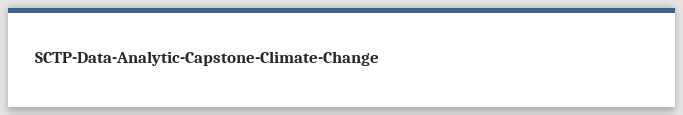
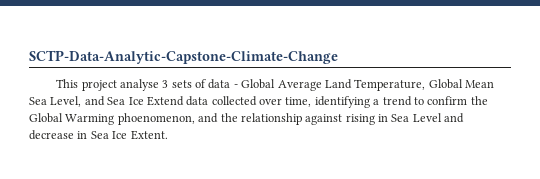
+ This project analyse 3 sets of data - Global Average Land Temperature, Global Mean Sea Level, and Sea Ice Extend data collected over time, identifying a trend to confirm the Global Warming phoenomenon, and the relationship against rising in Sea Level and decrease in Sea Ice Extent.

